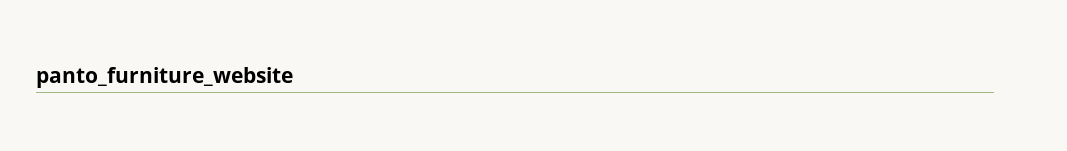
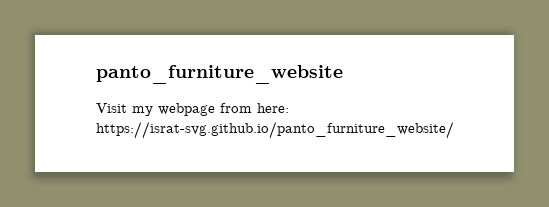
+ Visit my webpage from here: https://israt-svg.github.io/panto_furniture_website/

